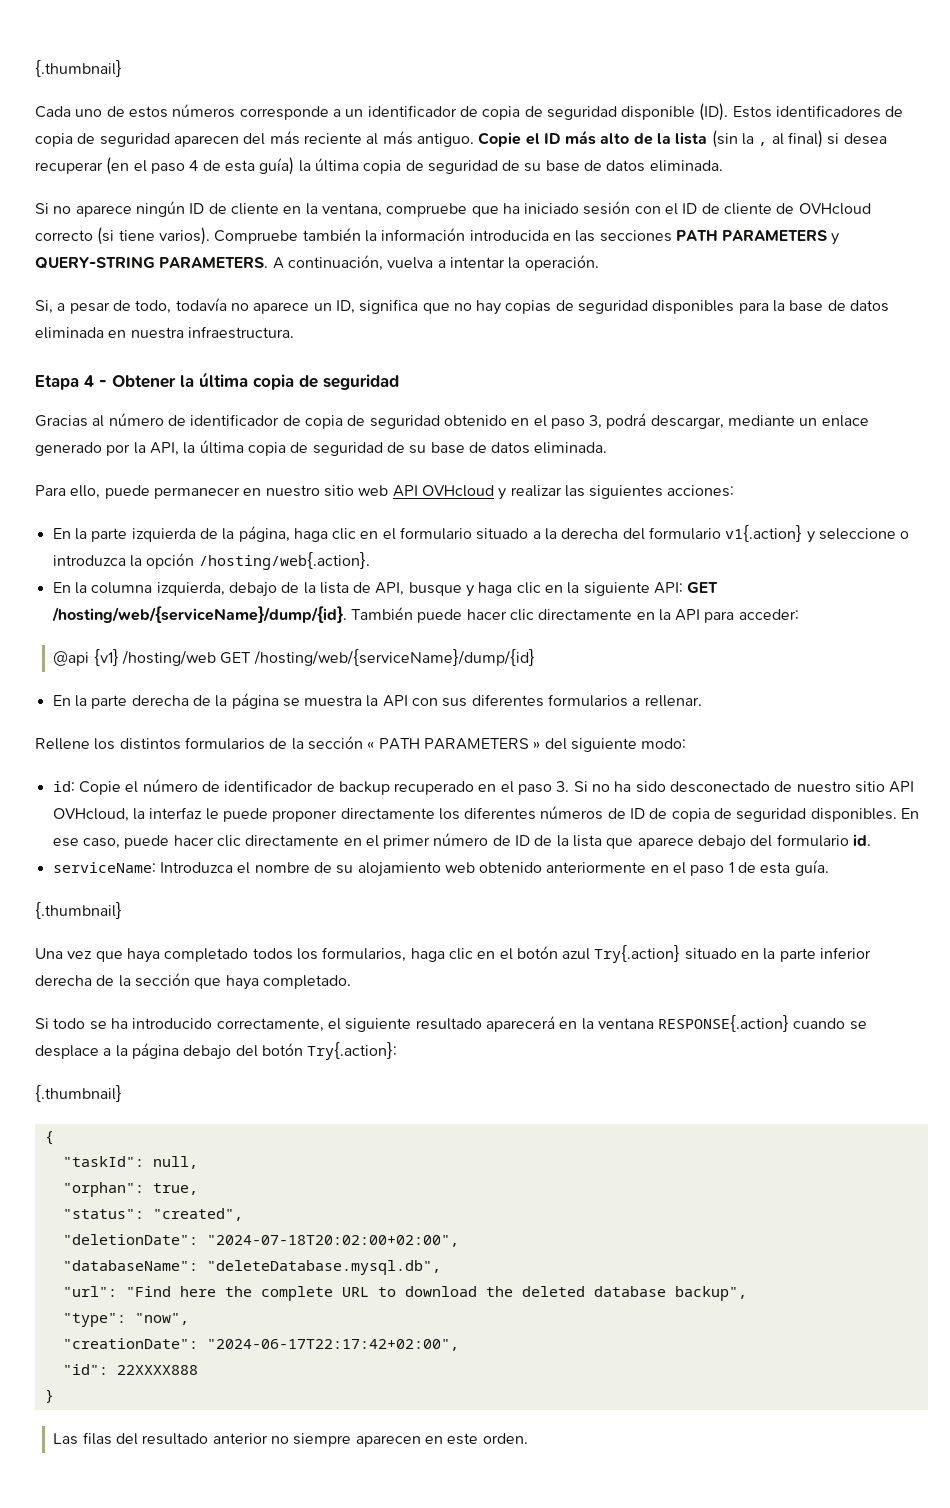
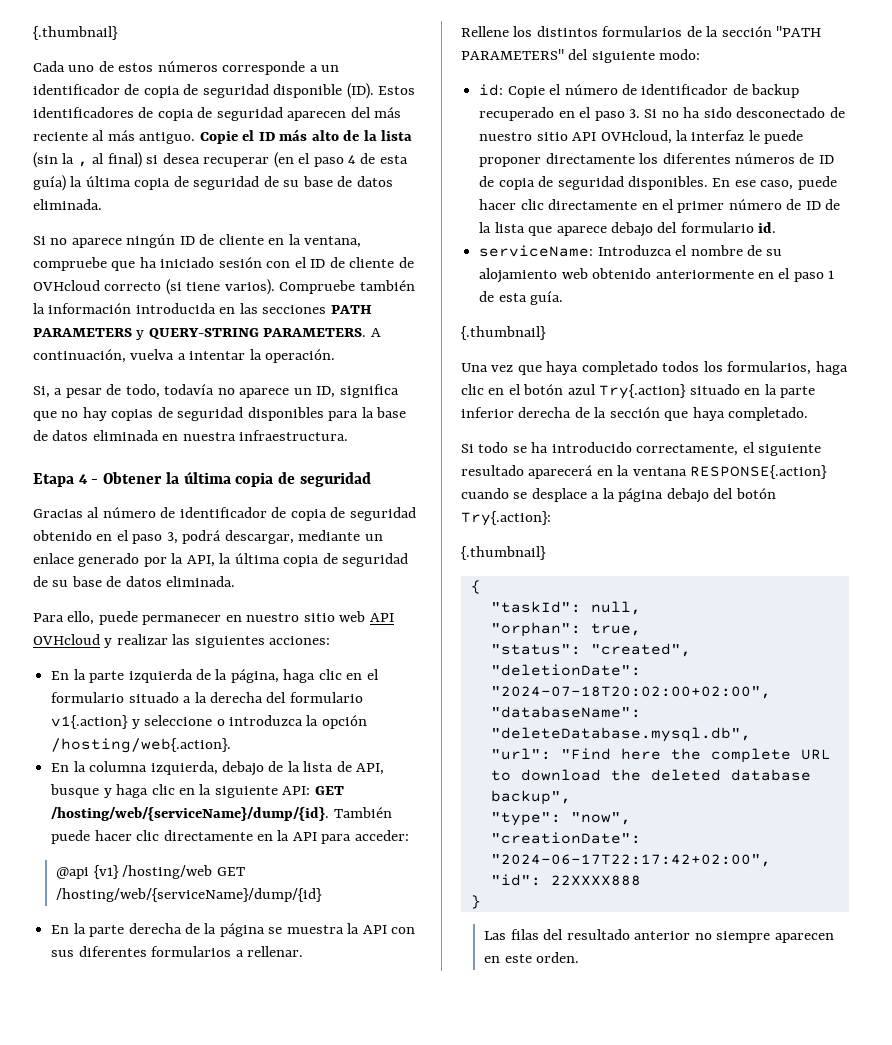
- Rellene los distintos formularios de la sección « PATH PARAMETERS » del siguiente modo:
+ Rellene los distintos formularios de la sección "PATH PARAMETERS" del siguiente modo:

